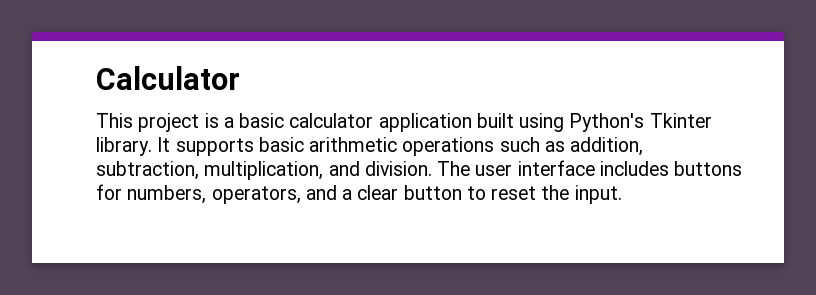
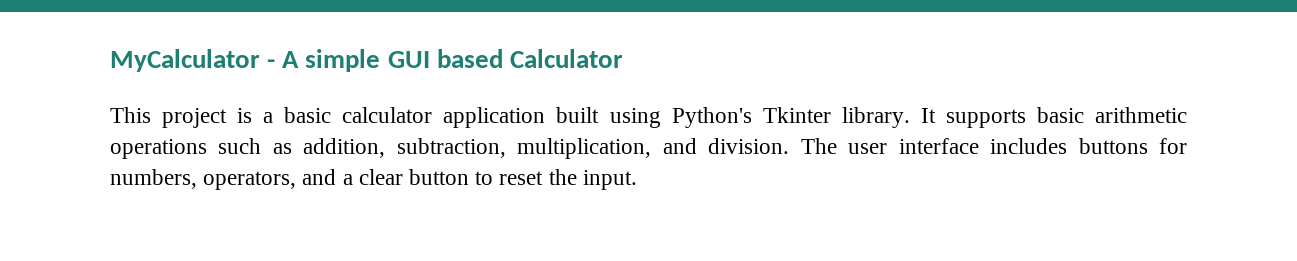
- Calculator
+ MyCalculator - A simple GUI based Calculator

